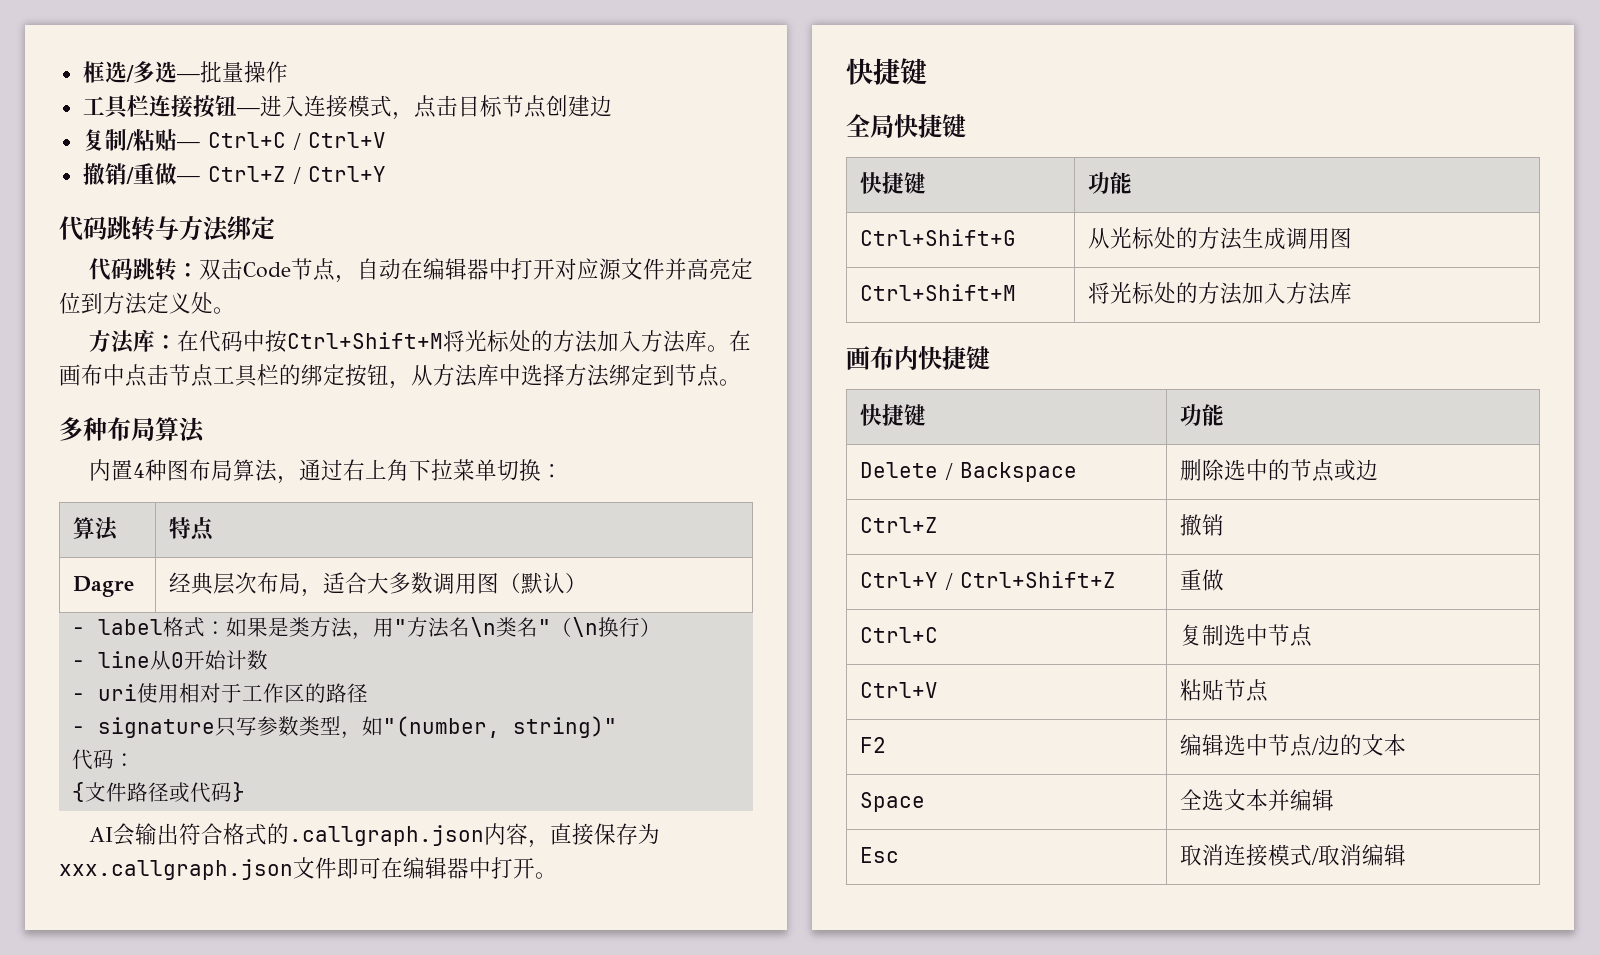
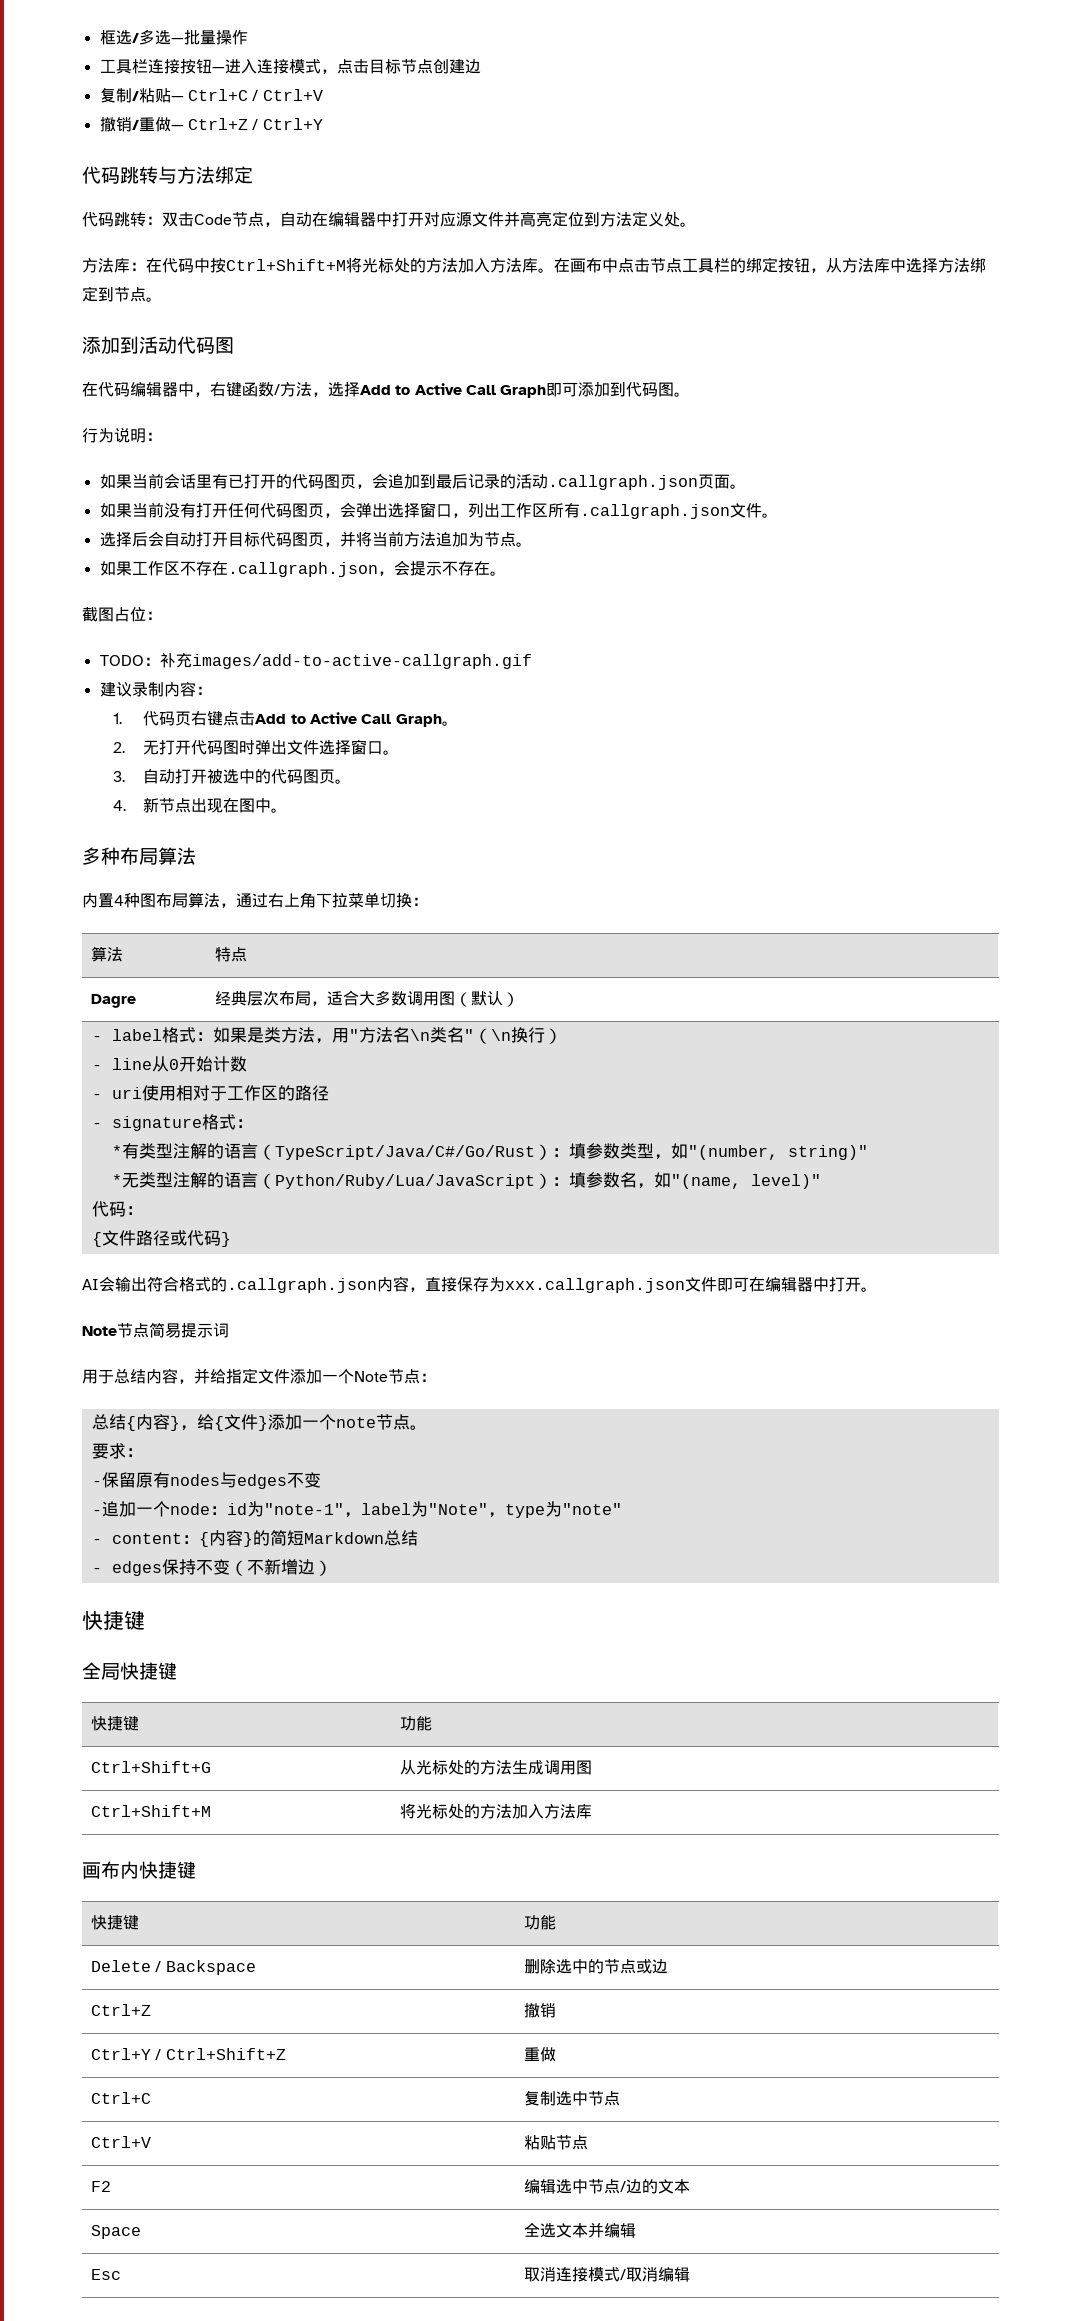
+ 添加到活动代码图
+ 在代码编辑器中，右键函数/方法，选择Add to Active Call Graph即可添加到代码图。
+ 行为说明：
+ 如果当前会话里有已打开的代码图页，会追加到最后记录的活动.callgraph.json页面。
+ 如果当前没有打开任何代码图页，会弹出选择窗口，列出工作区所有.callgraph.json文件。
+ 选择后会自动打开目标代码图页，并将当前方法追加为节点。
+ 如果工作区不存在.callgraph.json，会提示不存在。
+ 截图占位：
+ TODO：补充images/add-to-active-callgraph.gif
+ 建议录制内容：
+ 1.代码页右键点击Add to Active Call Graph。
+ 2.无打开代码图时弹出文件选择窗口。
+ 3.自动打开被选中的代码图页。
+ 4.新节点出现在图中。
- - signature只写参数类型，如"(number, string)"
+ - signature格式：
+ *有类型注解的语言（TypeScript/Java/C#/Go/Rust）：填参数类型，如"(number, string)"
+ *无类型注解的语言（Python/Ruby/Lua/JavaScript）：填参数名，如"(name, level)"
+ Note节点简易提示词
+ 用于总结内容，并给指定文件添加一个Note节点：
+ 总结{内容}，给{文件}添加一个note节点。
+ 要求：
+ -保留原有nodes与edges不变
+ -追加一个node：id为"note-1"，label为"Note"，type为"note"
+ - content：{内容}的简短Markdown总结
+ - edges保持不变（不新增边）

